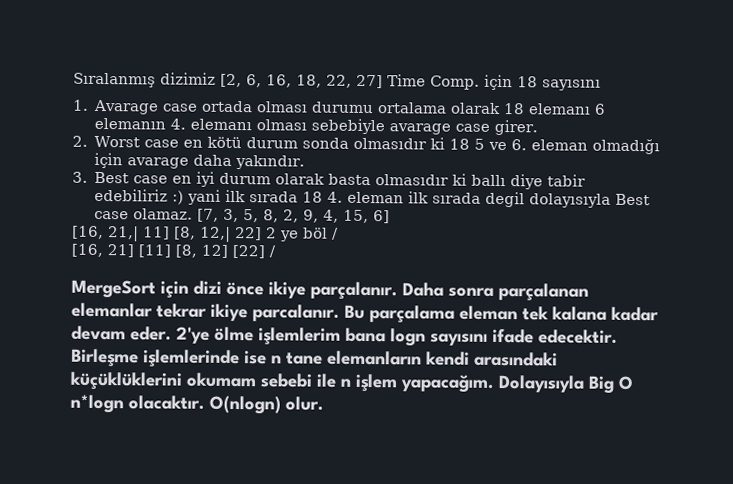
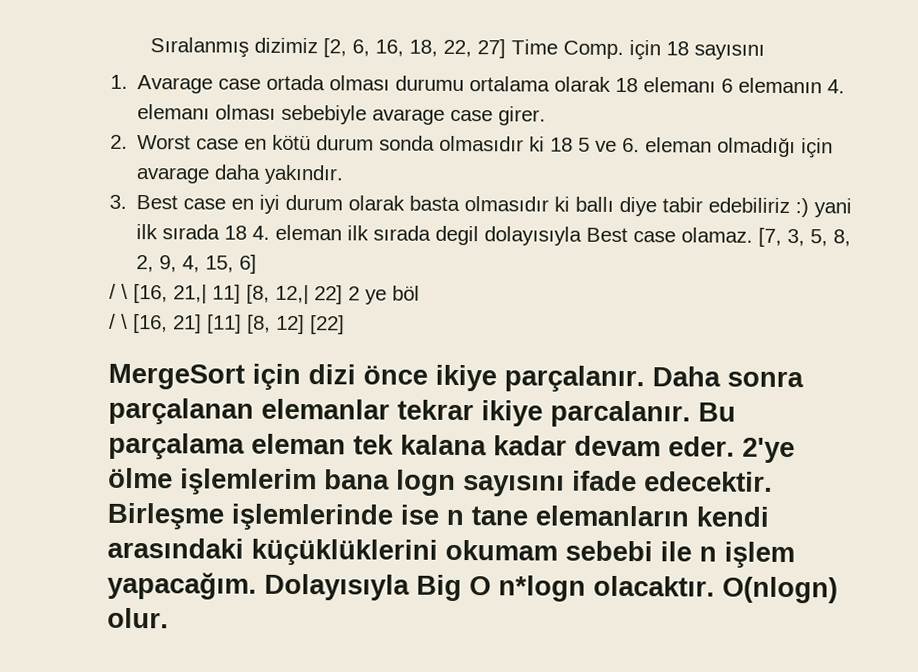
- [16, 21,| 11] [8, 12,| 22] 2 ye böl /
- [16, 21] [11] [8, 12] [22] /
+ / \ [16, 21,| 11] [8, 12,| 22] 2 ye böl
+ / \ [16, 21] [11] [8, 12] [22]

